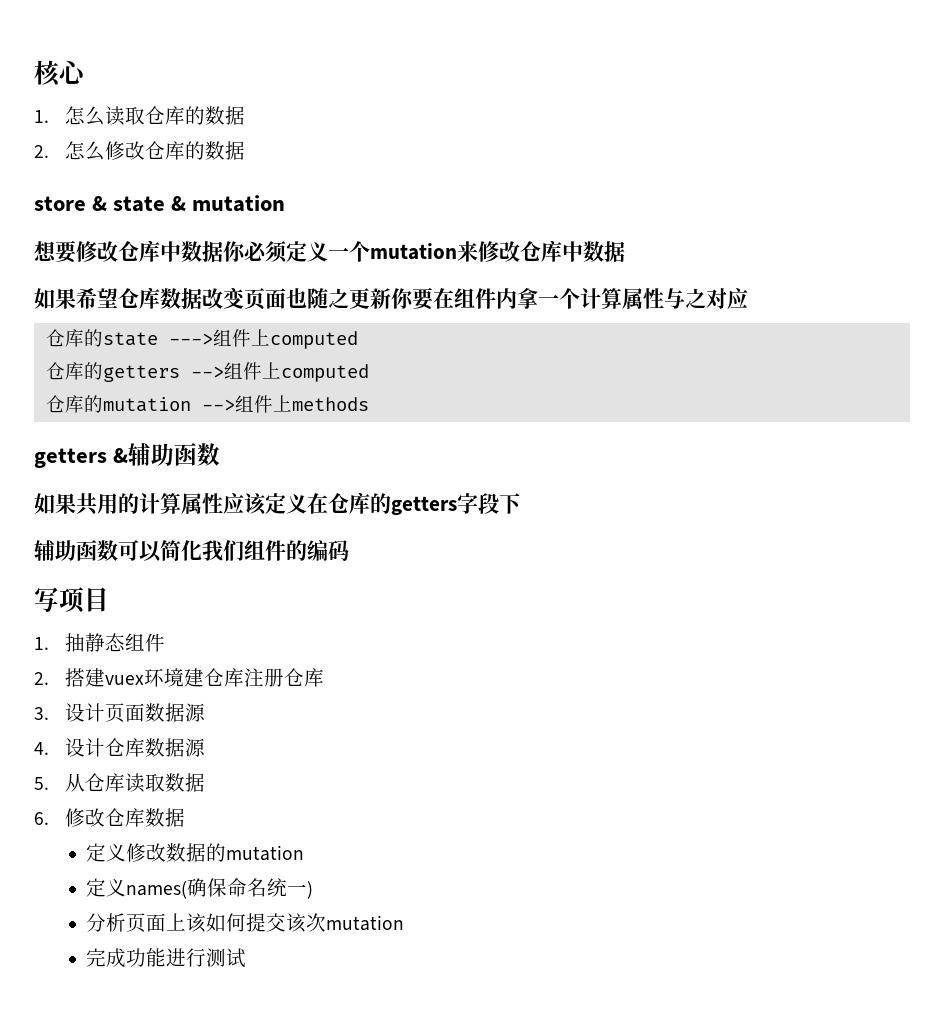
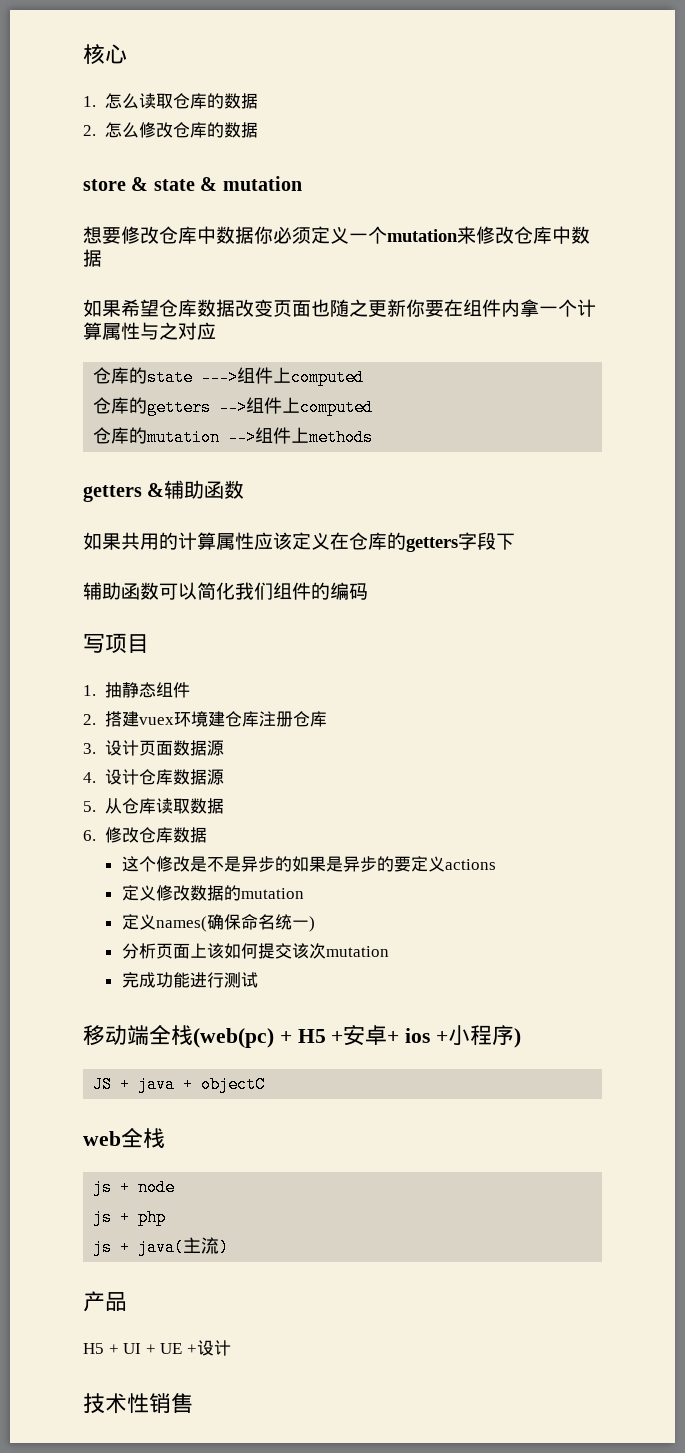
+ 这个修改是不是异步的如果是异步的要定义actions
+ 移动端全栈(web(pc) + H5 +安卓+ ios +小程序)
+ JS + java + objectC
+ web全栈
+ js + node
+ js + php
+ js + java(主流)
+ 产品
+ H5 + UI + UE +设计
+ 技术性销售

